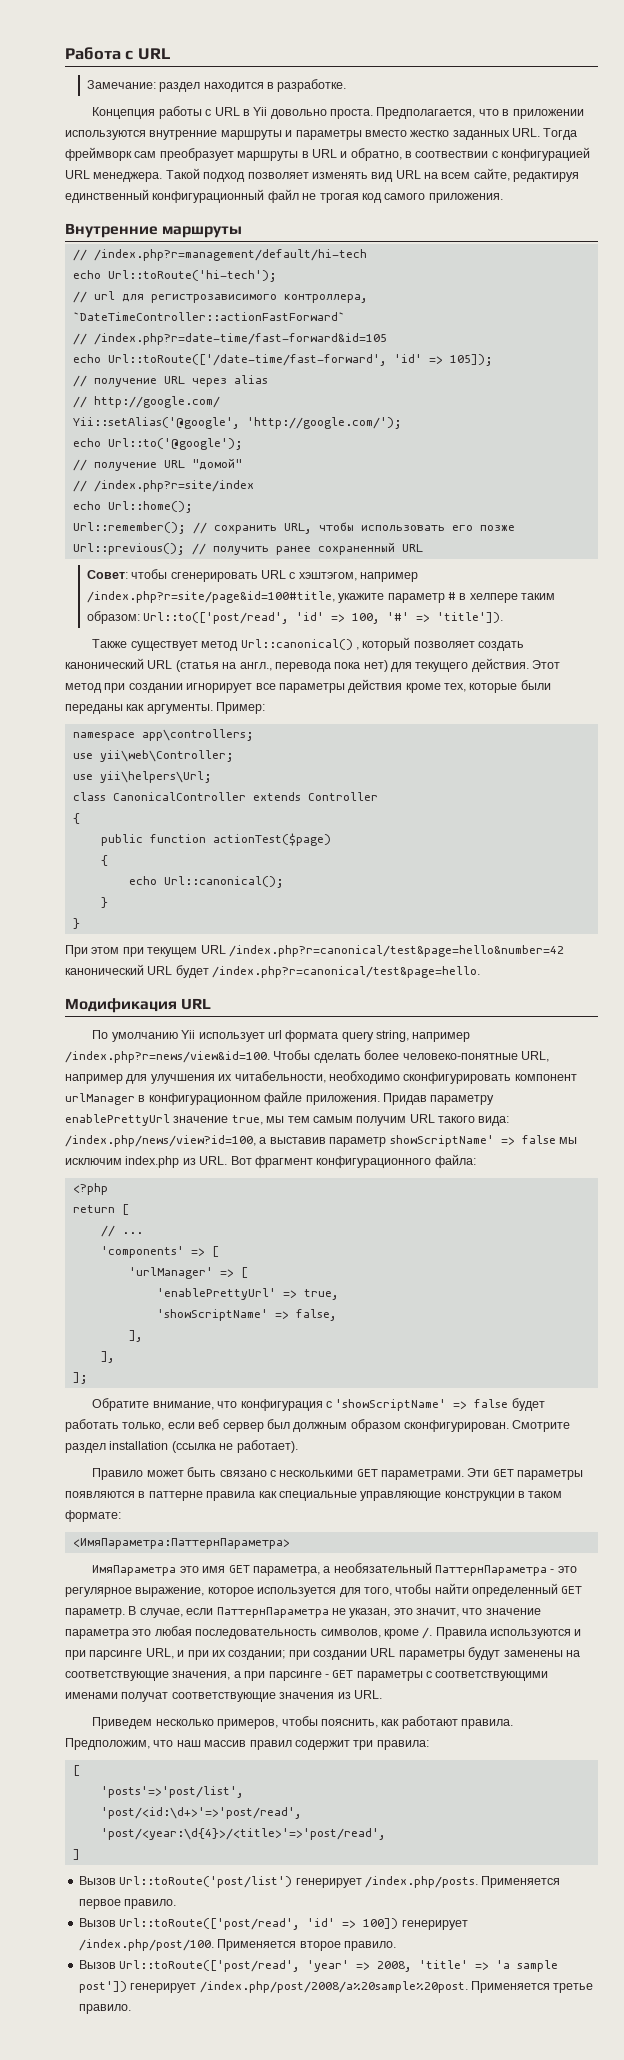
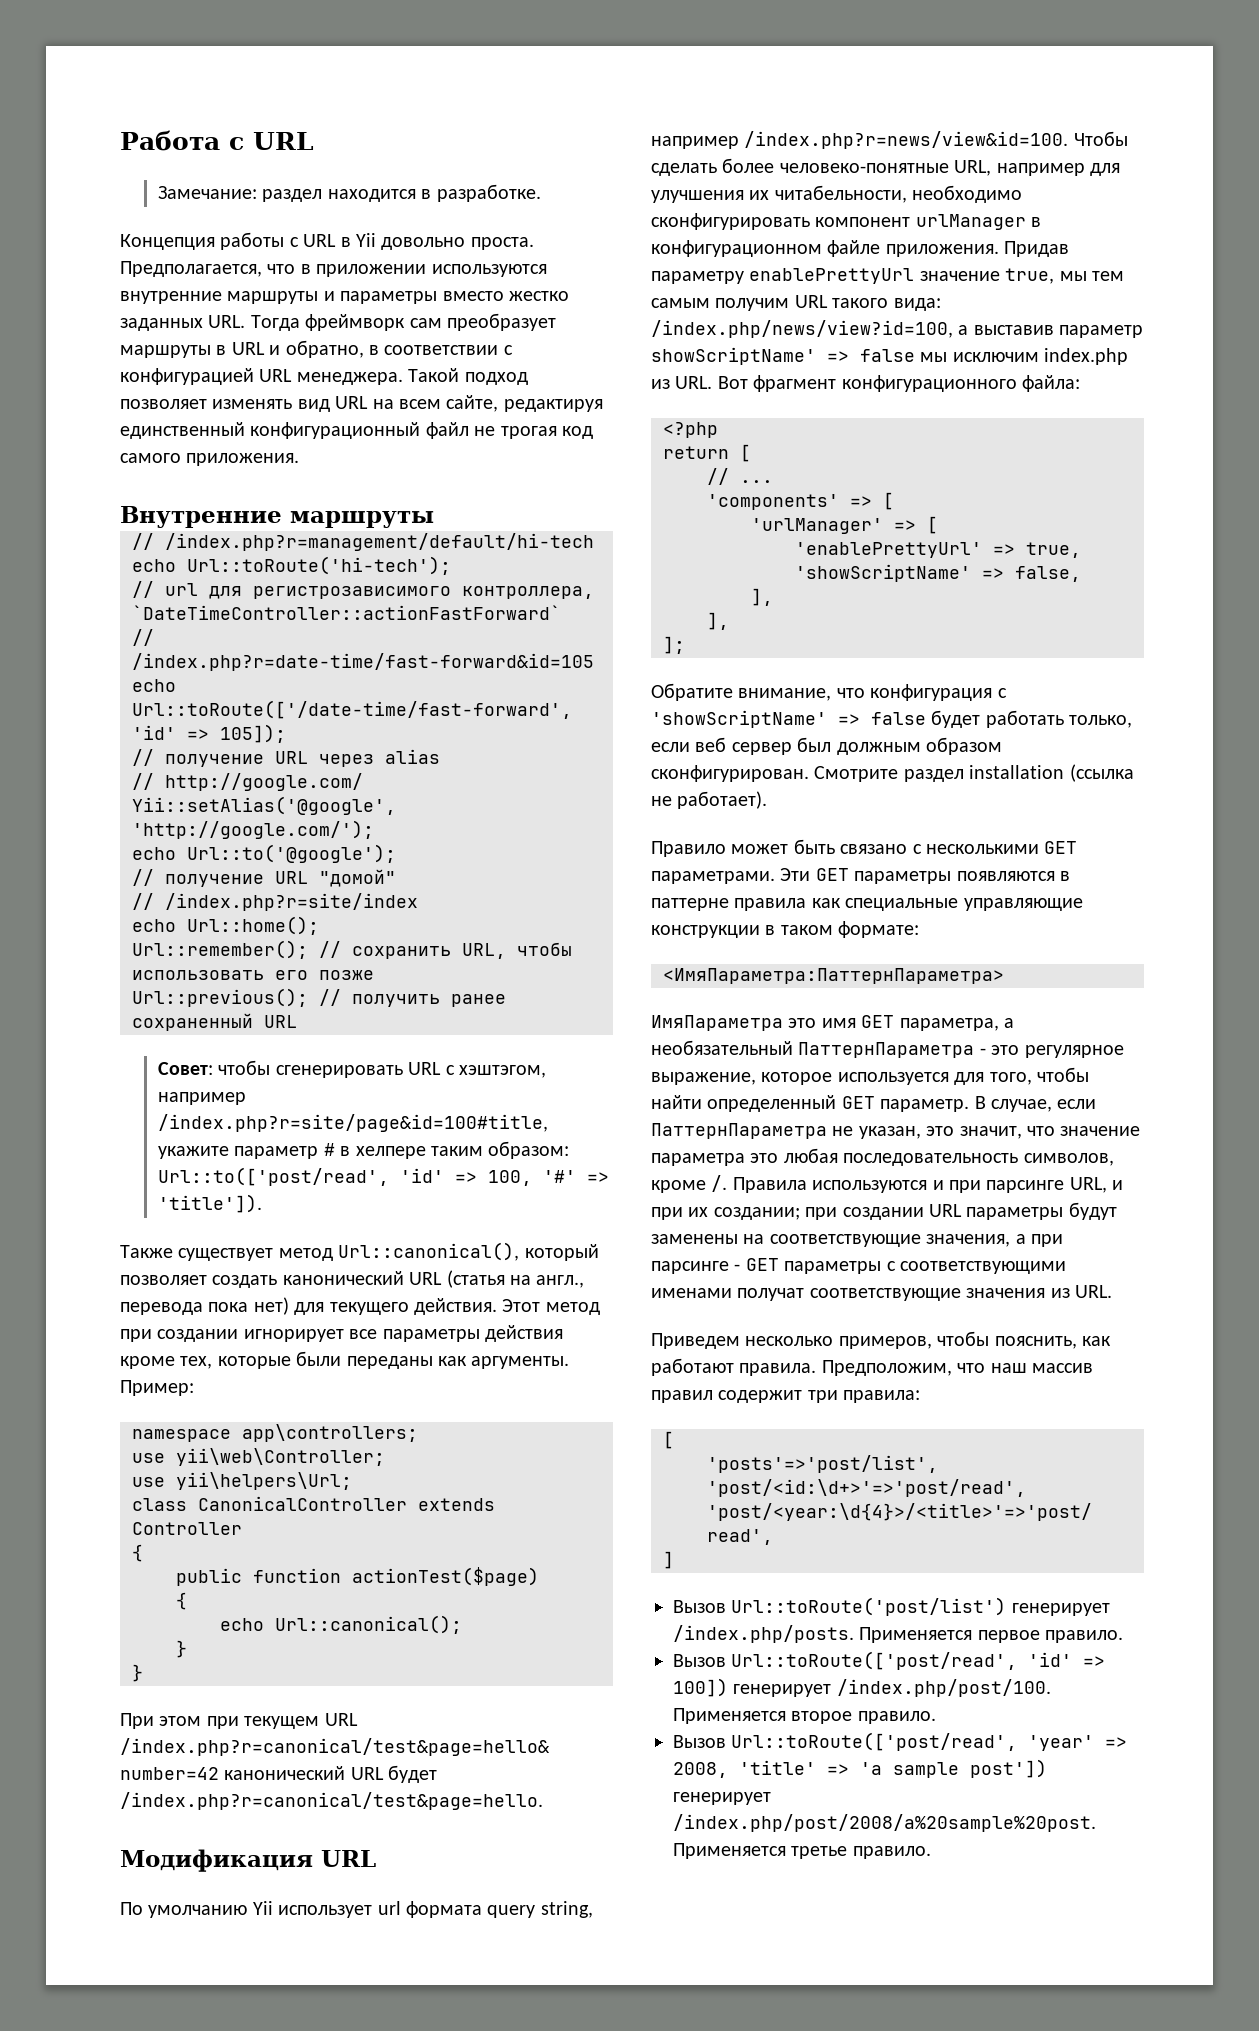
- Предполагается, что в приложении используются внутренние маршруты и параметры вместо жестко заданных URL. Тогда фреймворк сам преобразует маршруты в URL и обратно, в соотвествии с конфигурацией URL менеджера.
+ Предполагается, что в приложении используются внутренние маршруты и параметры вместо жестко заданных URL. Тогда фреймворк сам преобразует маршруты в URL и обратно, в соответствии с конфигурацией URL менеджера.
- Также существует метод Url::canonical() , который позволяет создать канонический URL (статья на англ., перевода пока нет) для текущего действия.
+ Также существует метод Url::canonical(), который позволяет создать канонический URL (статья на англ., перевода пока нет) для текущего действия.

